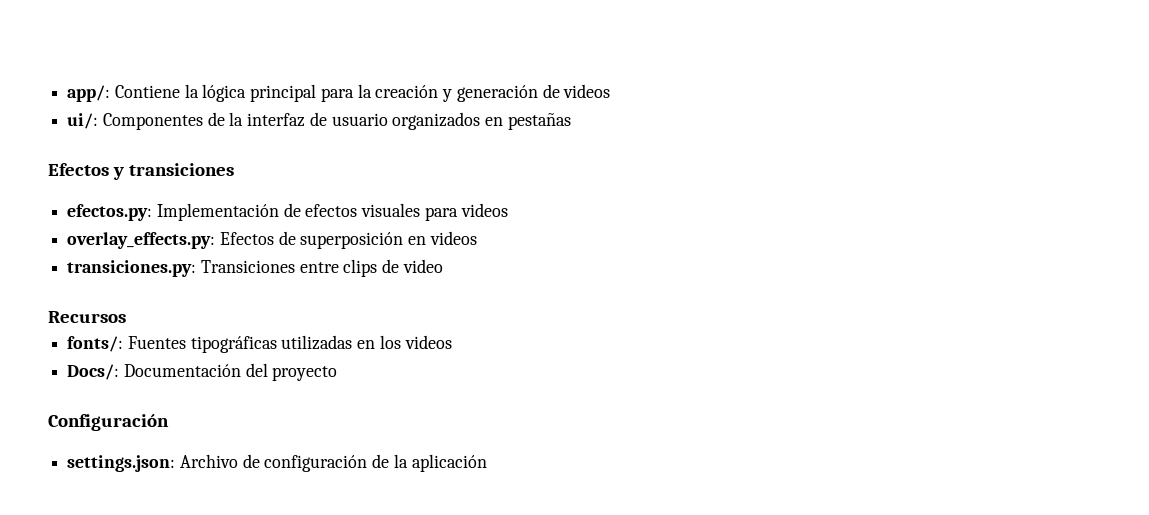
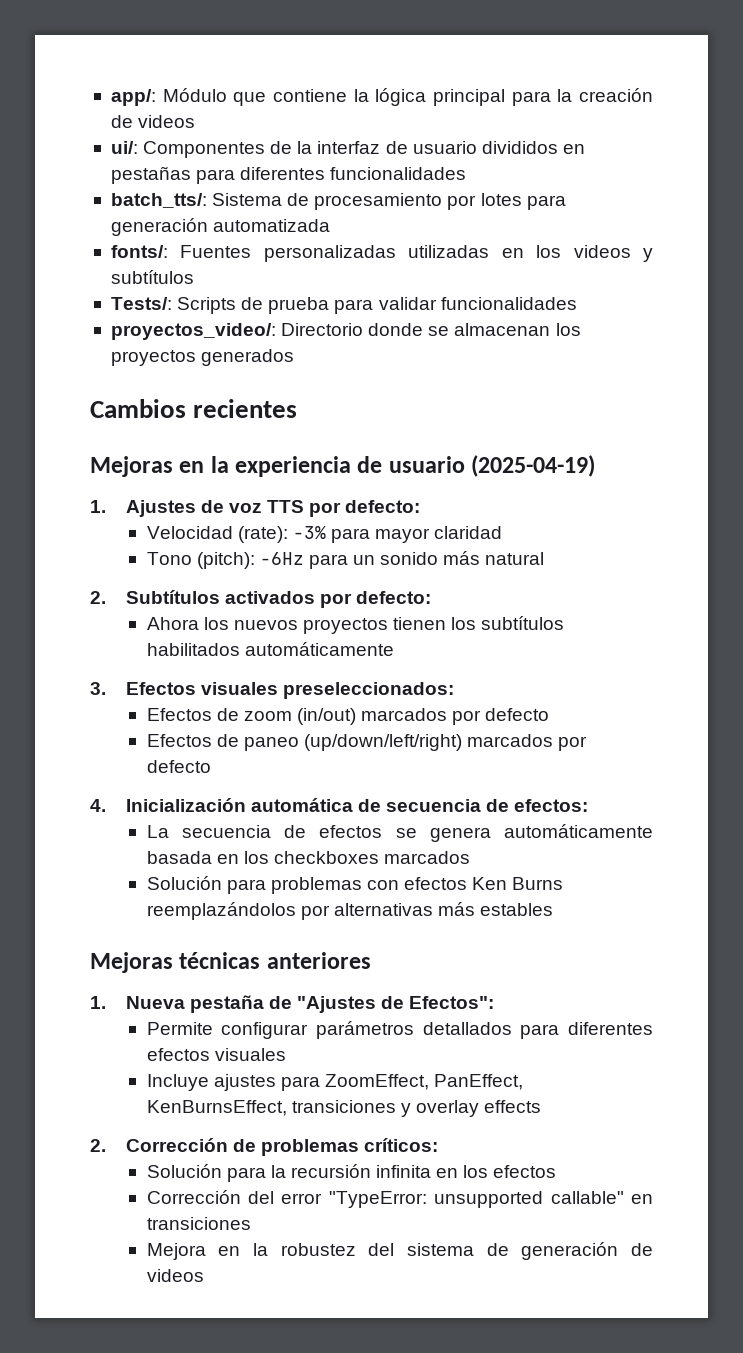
- app/: Contiene la lógica principal para la creación y generación de videos
+ app/: Módulo que contiene la lógica principal para la creación de videos
- ui/: Componentes de la interfaz de usuario organizados en pestañas
- Efectos y transiciones
- efectos.py: Implementación de efectos visuales para videos
- overlay_effects.py: Efectos de superposición en videos
- transiciones.py: Transiciones entre clips de video
- Recursos
+ ui/: Componentes de la interfaz de usuario divididos en pestañas para diferentes funcionalidades
+ batch_tts/: Sistema de procesamiento por lotes para generación automatizada
- fonts/: Fuentes tipográficas utilizadas en los videos
- Docs/: Documentación del proyecto
- Configuración
- settings.json: Archivo de configuración de la aplicación
+ fonts/: Fuentes personalizadas utilizadas en los videos y subtítulos
+ Tests/: Scripts de prueba para validar funcionalidades
+ proyectos_video/: Directorio donde se almacenan los proyectos generados
+ Cambios recientes
+ Mejoras en la experiencia de usuario (2025-04-19)
+ 1. Ajustes de voz TTS por defecto:
+ Velocidad (rate): -3% para mayor claridad
+ Tono (pitch): -6Hz para un sonido más natural
+ 2. Subtítulos activados por defecto:
+ Ahora los nuevos proyectos tienen los subtítulos habilitados automáticamente
+ 3. Efectos visuales preseleccionados:
+ Efectos de zoom (in/out) marcados por defecto
+ Efectos de paneo (up/down/left/right) marcados por defecto
+ 4. Inicialización automática de secuencia de efectos:
+ La secuencia de efectos se genera automáticamente basada en los checkboxes marcados
+ Solución para problemas con efectos Ken Burns reemplazándolos por alternativas más estables
+ Mejoras técnicas anteriores
+ 1. Nueva pestaña de "Ajustes de Efectos":
+ Permite configurar parámetros detallados para diferentes efectos visuales
+ Incluye ajustes para ZoomEffect, PanEffect, KenBurnsEffect, transiciones y overlay effects
+ 2. Corrección de problemas críticos:
+ Solución para la recursión infinita en los efectos
+ Corrección del error "TypeError: unsupported callable" en transiciones
+ Mejora en la robustez del sistema de generación de videos

